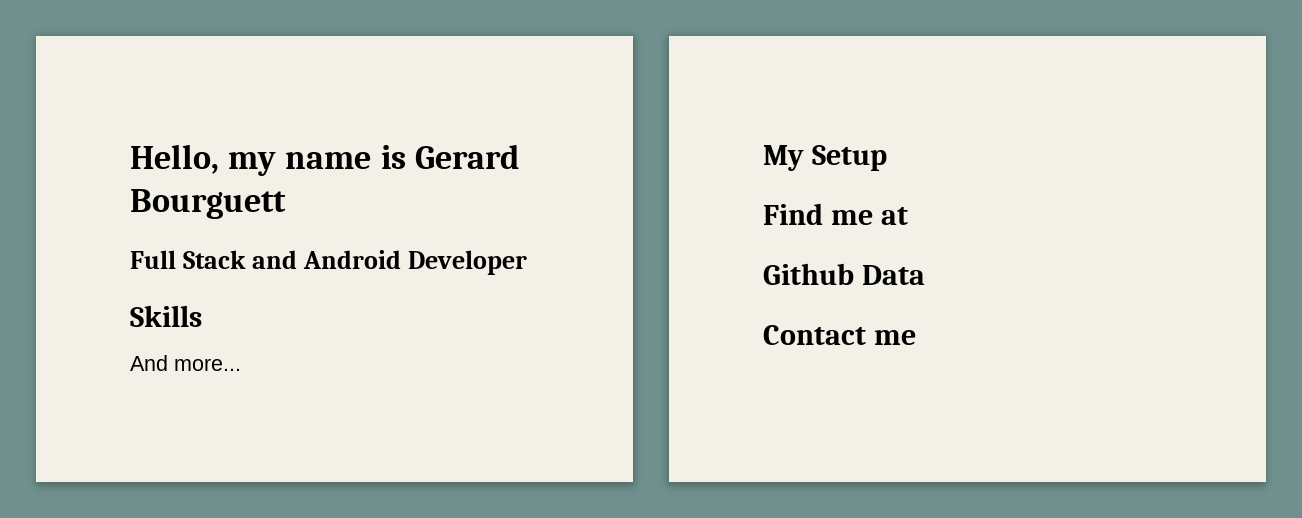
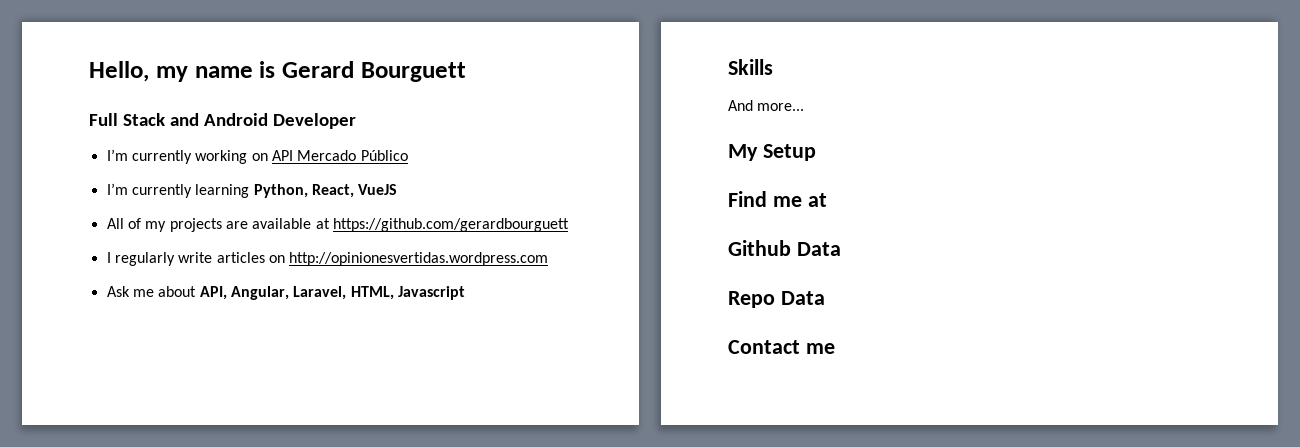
+ I’m currently working on API Mercado Público
+ I’m currently learning Python, React, VueJS
+ All of my projects are available at https://github.com/gerardbourguett
+ I regularly write articles on http://opinionesvertidas.wordpress.com
+ Ask me about API, Angular, Laravel, HTML, Javascript
+ Repo Data

